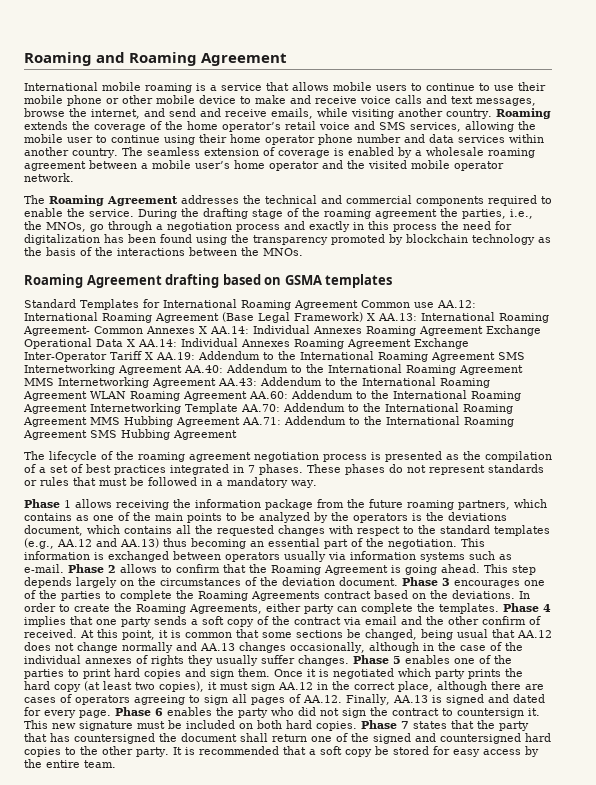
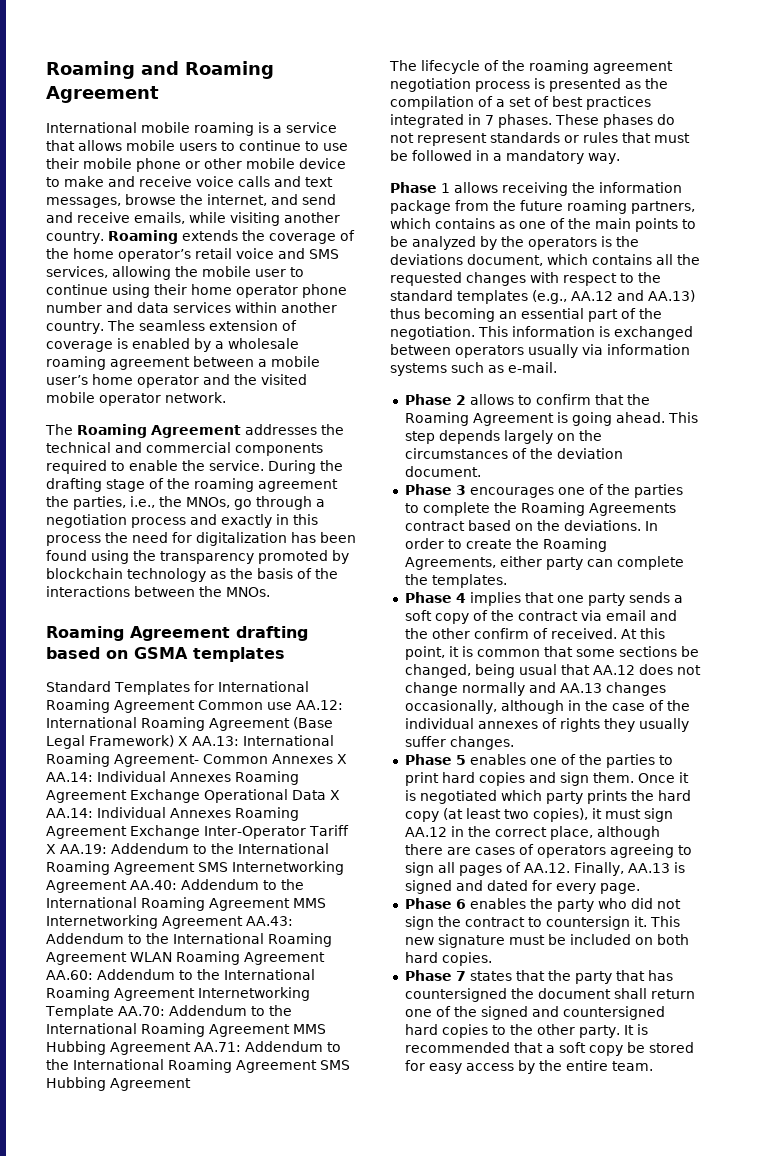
- This information is exchanged between operators usually via information systems such as e-mail. Phase 2 allows to confirm that the Roaming Agreement is going ahead.
+ This information is exchanged between operators usually via information systems such as e-mail.
+ Phase 2 allows to confirm that the Roaming Agreement is going ahead.
- This step depends largely on the circumstances of the deviation document. Phase 3 encourages one of the parties to complete the Roaming Agreements contract based on the deviations.
+ This step depends largely on the circumstances of the deviation document.
+ Phase 3 encourages one of the parties to complete the Roaming Agreements contract based on the deviations.
- In order to create the Roaming Agreements, either party can complete the templates. Phase 4 implies that one party sends a soft copy of the contract via email and the other confirm of received.
+ In order to create the Roaming Agreements, either party can complete the templates.
+ Phase 4 implies that one party sends a soft copy of the contract via email and the other confirm of received.
- At this point, it is common that some sections be changed, being usual that AA.12 does not change normally and AA.13 changes occasionally, although in the case of the individual annexes of rights they usually suffer changes. Phase 5 enables one of the parties to print hard copies and sign them.
+ At this point, it is common that some sections be changed, being usual that AA.12 does not change normally and AA.13 changes occasionally, although in the case of the individual annexes of rights they usually suffer changes.
+ Phase 5 enables one of the parties to print hard copies and sign them.
- Once it is negotiated which party prints the hard copy (at least two copies), it must sign AA.12 in the correct place, although there are cases of operators agreeing to sign all pages of AA.12. Finally, AA.13 is signed and dated for every page. Phase 6 enables the party who did not sign the contract to countersign it.
+ Once it is negotiated which party prints the hard copy (at least two copies), it must sign AA.12 in the correct place, although there are cases of operators agreeing to sign all pages of AA.12. Finally, AA.13 is signed and dated for every page.
+ Phase 6 enables the party who did not sign the contract to countersign it.
- This new signature must be included on both hard copies. Phase 7 states that the party that has countersigned the document shall return one of the signed and countersigned hard copies to the other party.
+ This new signature must be included on both hard copies.
+ Phase 7 states that the party that has countersigned the document shall return one of the signed and countersigned hard copies to the other party.

